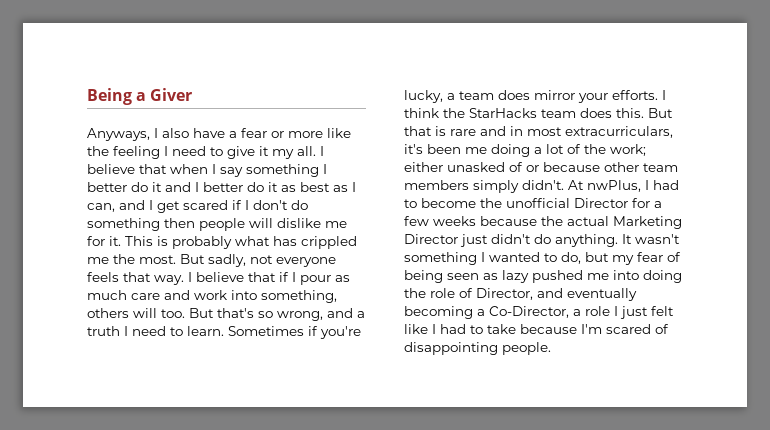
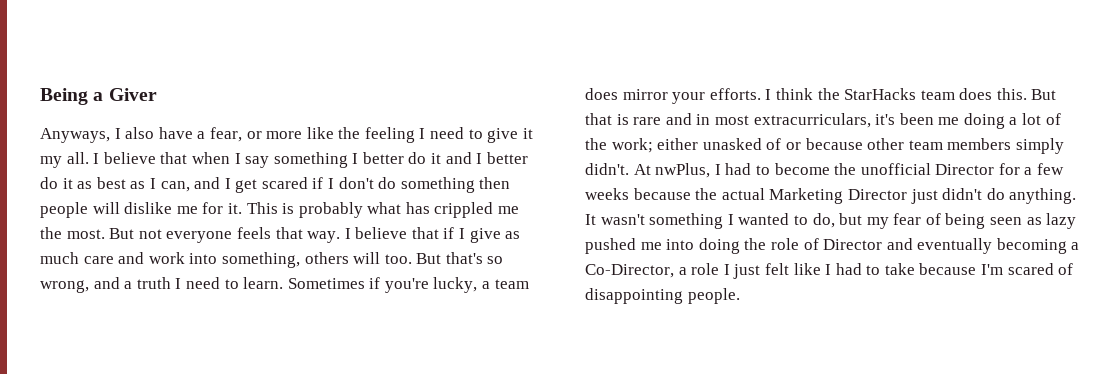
- Anyways, I also have a fear or more like the feeling I need to give it my all.
+ Anyways, I also have a fear, or more like the feeling I need to give it my all.
- But sadly, not everyone feels that way.
+ But not everyone feels that way.
- I believe that if I pour as much care and work into something, others will too.
+ I believe that if I give as much care and work into something, others will too.
- It wasn't something I wanted to do, but my fear of being seen as lazy pushed me into doing the role of Director, and eventually becoming a Co-Director, a role I just felt like I had to take because I'm scared of disappointing people.
+ It wasn't something I wanted to do, but my fear of being seen as lazy pushed me into doing the role of Director and eventually becoming a Co-Director, a role I just felt like I had to take because I'm scared of disappointing people.

